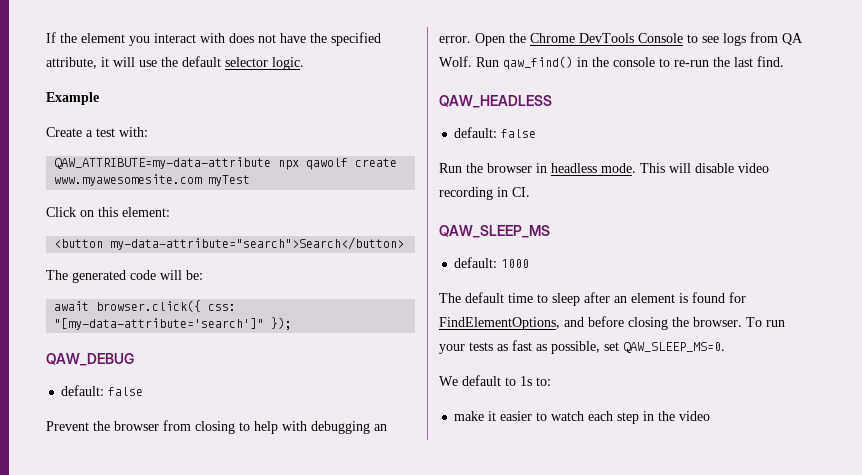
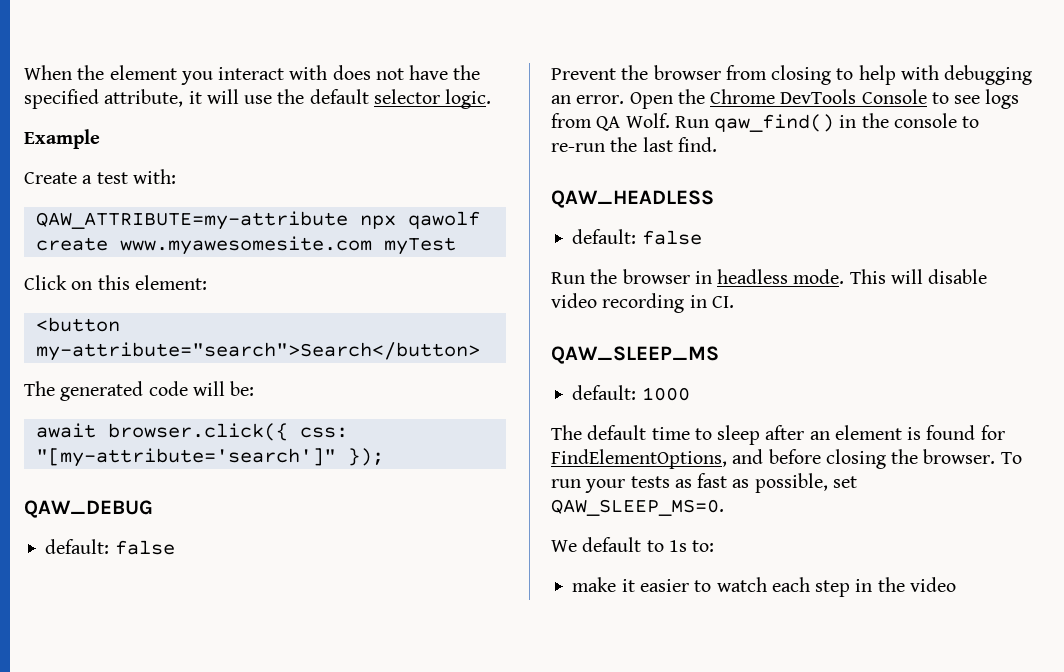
- If the element you interact with does not have the specified attribute, it will use the default selector logic.
+ When the element you interact with does not have the specified attribute, it will use the default selector logic.
- QAW_ATTRIBUTE=my-data-attribute npx qawolf create www.myawesomesite.com myTest
+ QAW_ATTRIBUTE=my-attribute npx qawolf create www.myawesomesite.com myTest
- <button my-data-attribute="search">Search</button>
+ <button my-attribute="search">Search</button>
- await browser.click({ css: "[my-data-attribute='search']" });
+ await browser.click({ css: "[my-attribute='search']" });

